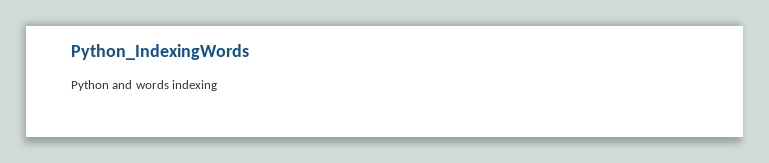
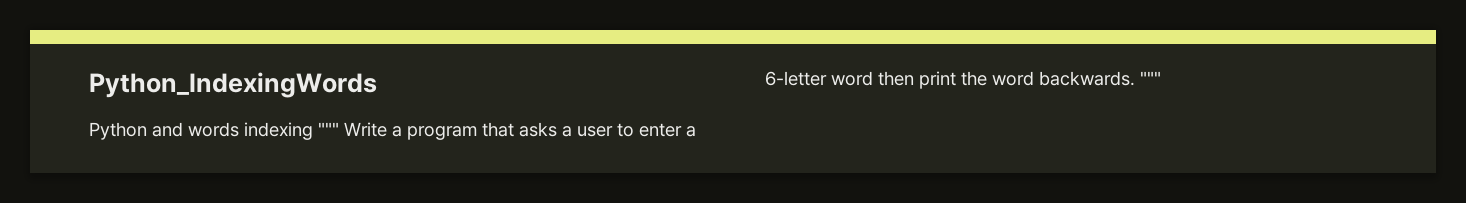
- Python and words indexing
+ Python and words indexing """ Write a program that asks a user to enter a 6-letter word then print the word backwards. """

